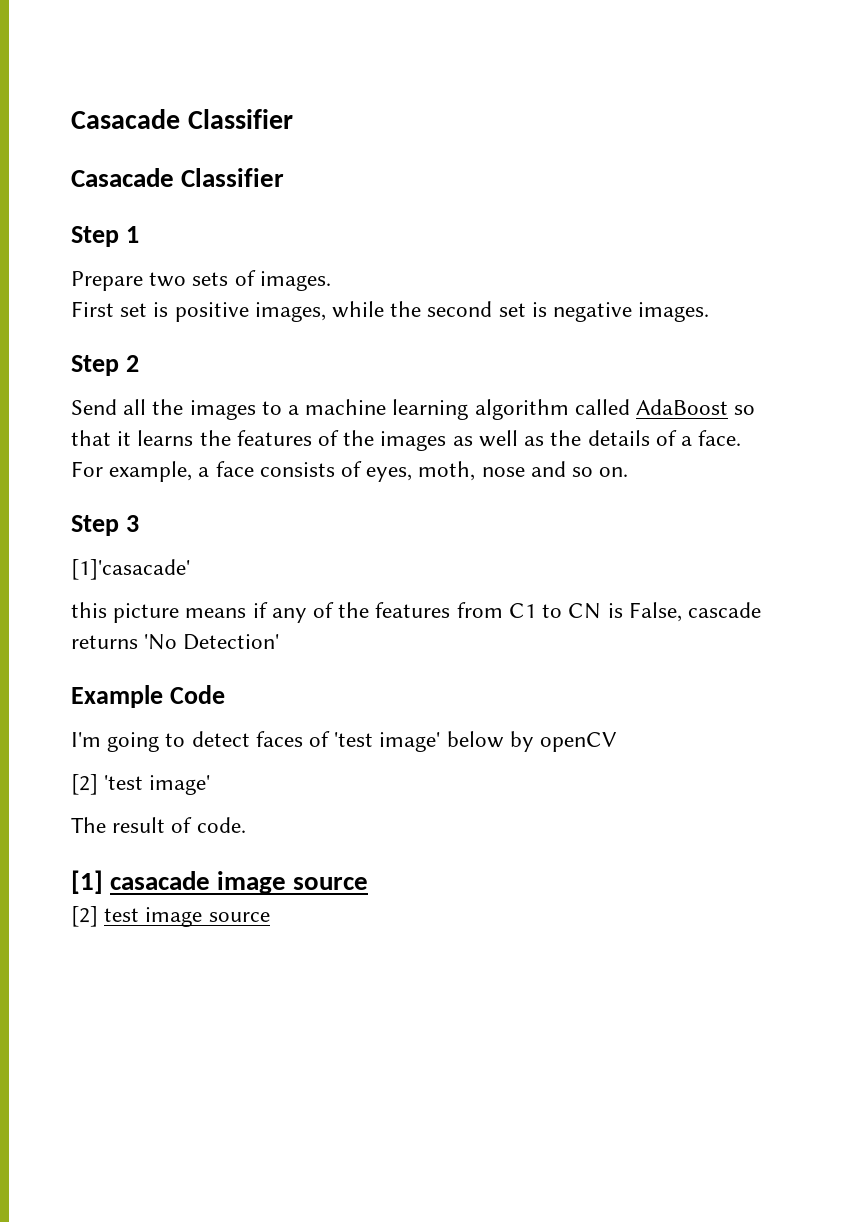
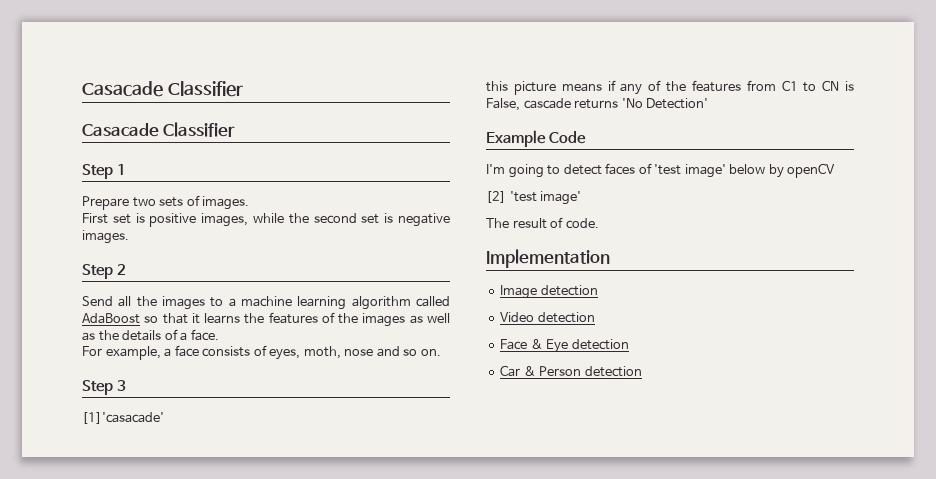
- [1] casacade image source
- [2] test image source
+ Implementation
+ Image detection
+ Video detection
+ Face & Eye detection
+ Car & Person detection

